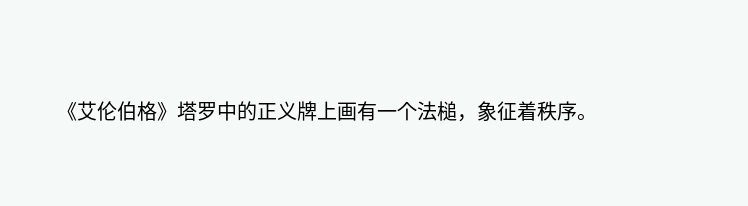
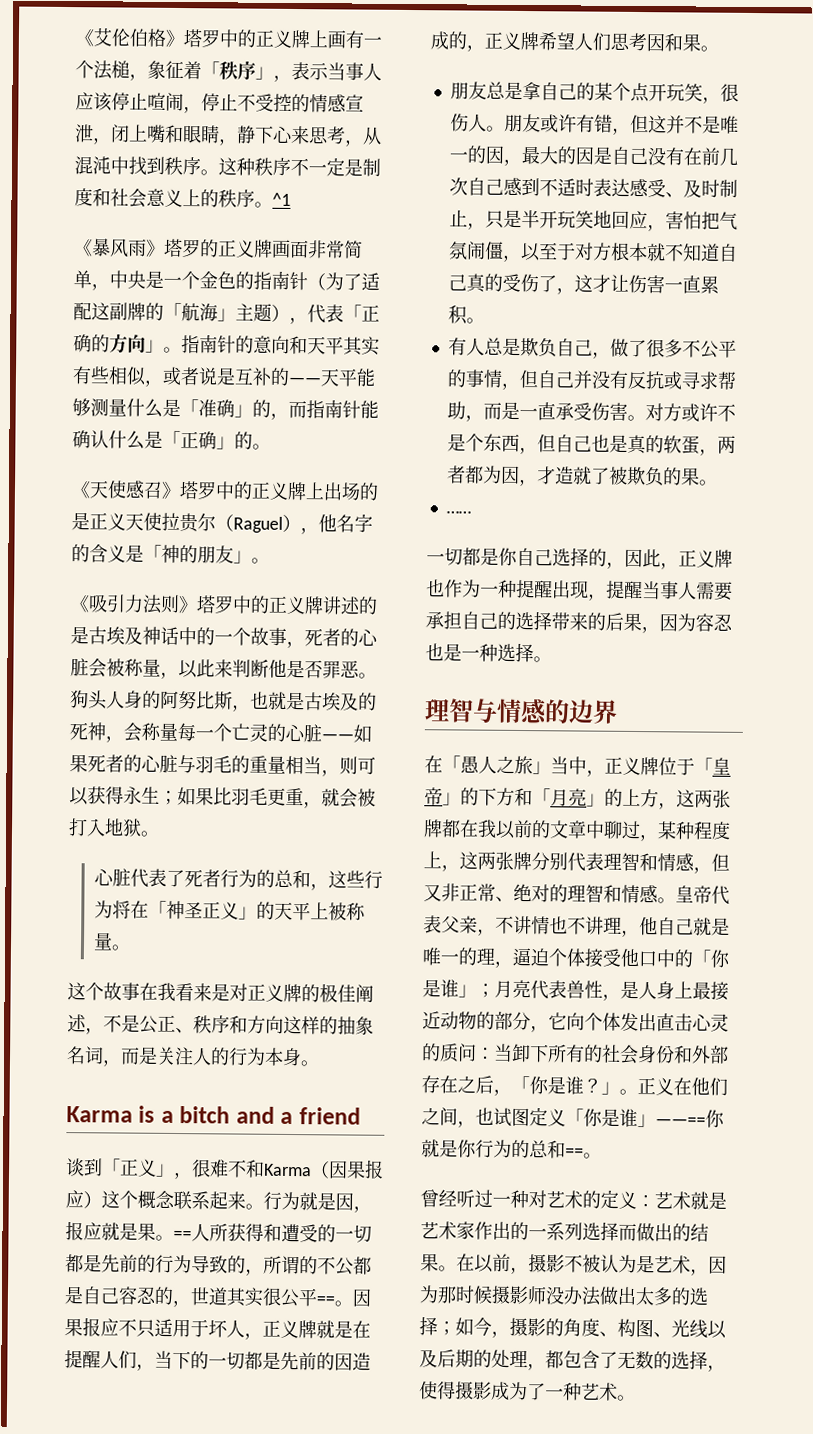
- 《艾伦伯格》塔罗中的正义牌上画有一个法槌，象征着秩序。
+ 《艾伦伯格》塔罗中的正义牌上画有一个法槌，象征着「秩序」，表示当事人应该停止喧闹，停止不受控的情感宣泄，闭上嘴和眼睛，静下心来思考，从混沌中找到秩序。这种秩序不一定是制度和社会意义上的秩序。^1
+ 《暴风雨》塔罗的正义牌画面非常简单，中央是一个金色的指南针（为了适配这副牌的「航海」主题），代表「正确的方向」。指南针的意向和天平其实有些相似，或者说是互补的——天平能够测量什么是「准确」的，而指南针能确认什么是「正确」的。
+ 《天使感召》塔罗中的正义牌上出场的是正义天使拉贵尔（Raguel），他名字的含义是「神的朋友」。
+ 《吸引力法则》塔罗中的正义牌讲述的是古埃及神话中的一个故事，死者的心脏会被称量，以此来判断他是否罪恶。狗头人身的阿努比斯，也就是古埃及的死神，会称量每一个亡灵的心脏——如果死者的心脏与羽毛的重量相当，则可以获得永生；如果比羽毛更重，就会被打入地狱。
+ 心脏代表了死者行为的总和，这些行为将在「神圣正义」的天平上被称量。
+ 这个故事在我看来是对正义牌的极佳阐述，不是公正、秩序和方向这样的抽象名词，而是关注人的行为本身。
+ Karma is a bitch and a friend
+ 谈到「正义」，很难不和Karma（因果报应）这个概念联系起来。行为就是因，报应就是果。==人所获得和遭受的一切都是先前的行为导致的，所谓的不公都是自己容忍的，世道其实很公平==。因果报应不只适用于坏人，正义牌就是在提醒人们，当下的一切都是先前的因造成的，正义牌希望人们思考因和果。
+ 朋友总是拿自己的某个点开玩笑，很伤人。朋友或许有错，但这并不是唯一的因，最大的因是自己没有在前几次自己感到不适时表达感受、及时制止，只是半开玩笑地回应，害怕把气氛闹僵，以至于对方根本就不知道自己真的受伤了，这才让伤害一直累积。
+ 有人总是欺负自己，做了很多不公平的事情，但自己并没有反抗或寻求帮助，而是一直承受伤害。对方或许不是个东西，但自己也是真的软蛋，两者都为因，才造就了被欺负的果。
+ ……
+ 一切都是你自己选择的，因此，正义牌也作为一种提醒出现，提醒当事人需要承担自己的选择带来的后果，因为容忍也是一种选择。
+ 理智与情感的边界
+ 在「愚人之旅」当中，正义牌位于「皇帝」的下方和「月亮」的上方，这两张牌都在我以前的文章中聊过，某种程度上，这两张牌分别代表理智和情感，但又非正常、绝对的理智和情感。皇帝代表父亲，不讲情也不讲理，他自己就是唯一的理，逼迫个体接受他口中的「你是谁」；月亮代表兽性，是人身上最接近动物的部分，它向个体发出直击心灵的质问：当卸下所有的社会身份和外部存在之后，「你是谁？」。正义在他们之间，也试图定义「你是谁」——==你就是你行为的总和==。
+ 曾经听过一种对艺术的定义：艺术就是艺术家作出的一系列选择而做出的结果。在以前，摄影不被认为是艺术，因为那时候摄影师没办法做出太多的选择；如今，摄影的角度、构图、光线以及后期的处理，都包含了无数的选择，使得摄影成为了一种艺术。

